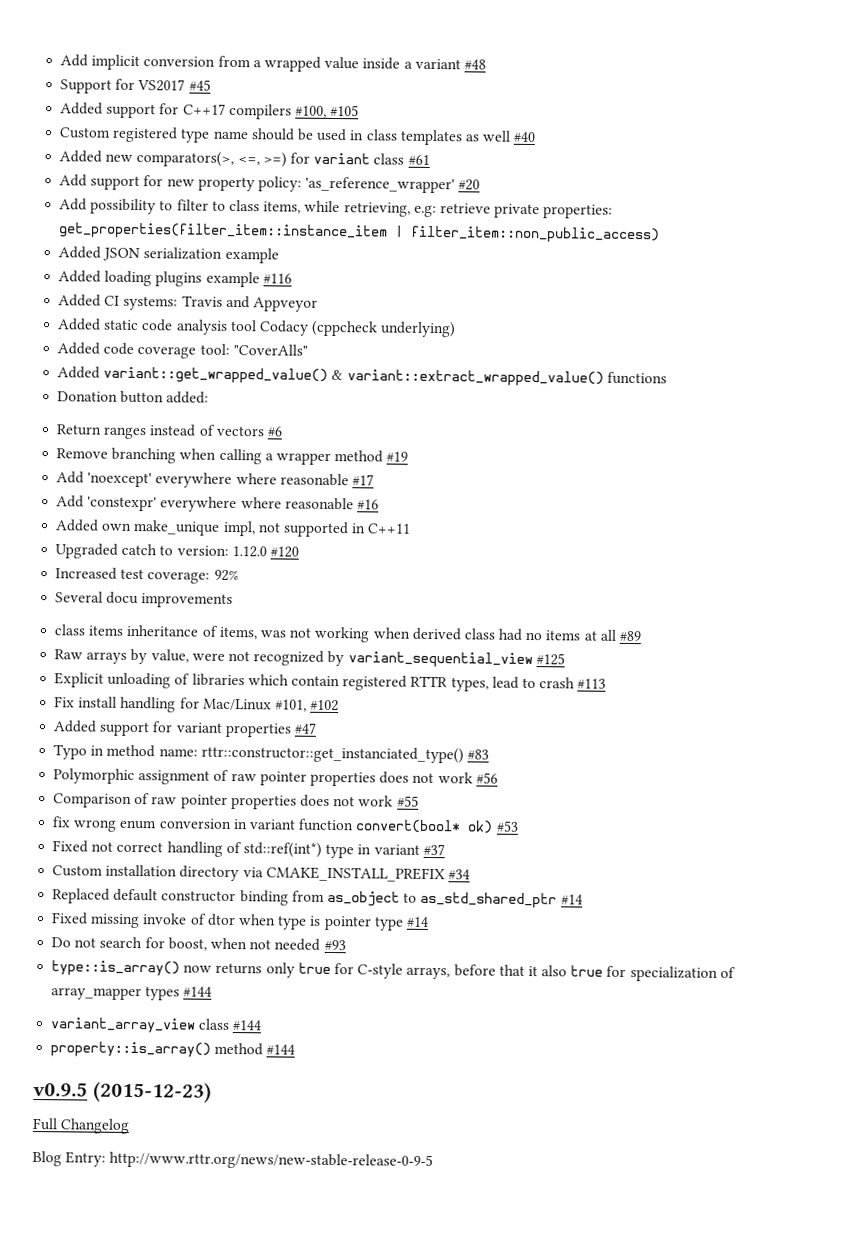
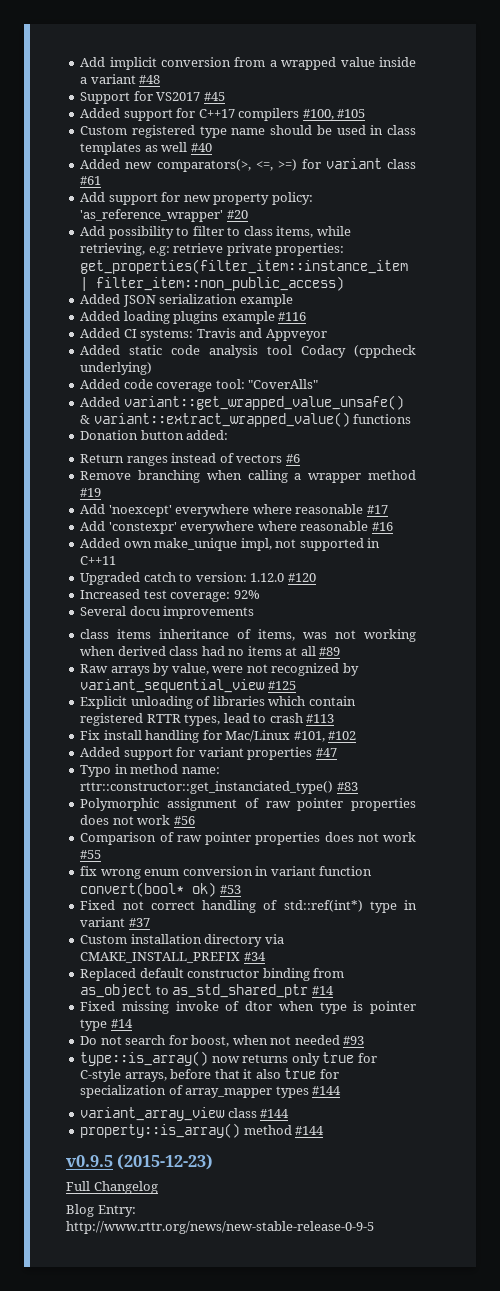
- Added variant::get_wrapped_value() & variant::extract_wrapped_value() functions
+ Added variant::get_wrapped_value_unsafe() & variant::extract_wrapped_value() functions

